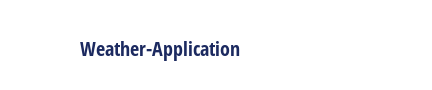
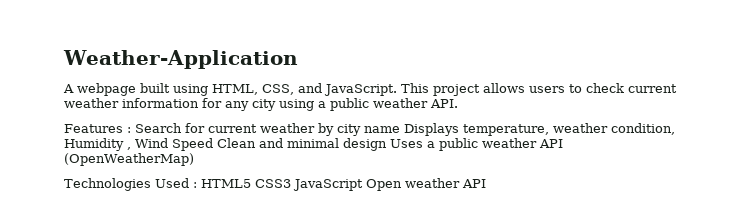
+ A webpage built using HTML, CSS, and JavaScript. This project allows users to check current weather information for any city using a public weather API.
+ Features : Search for current weather by city name Displays temperature, weather condition, Humidity , Wind Speed Clean and minimal design Uses a public weather API (OpenWeatherMap)
+ Technologies Used : HTML5 CSS3 JavaScript Open weather API

